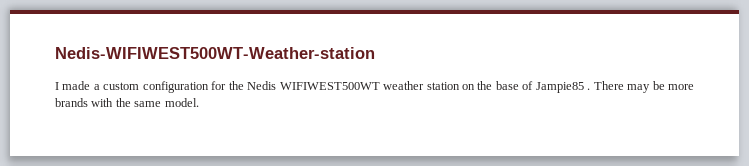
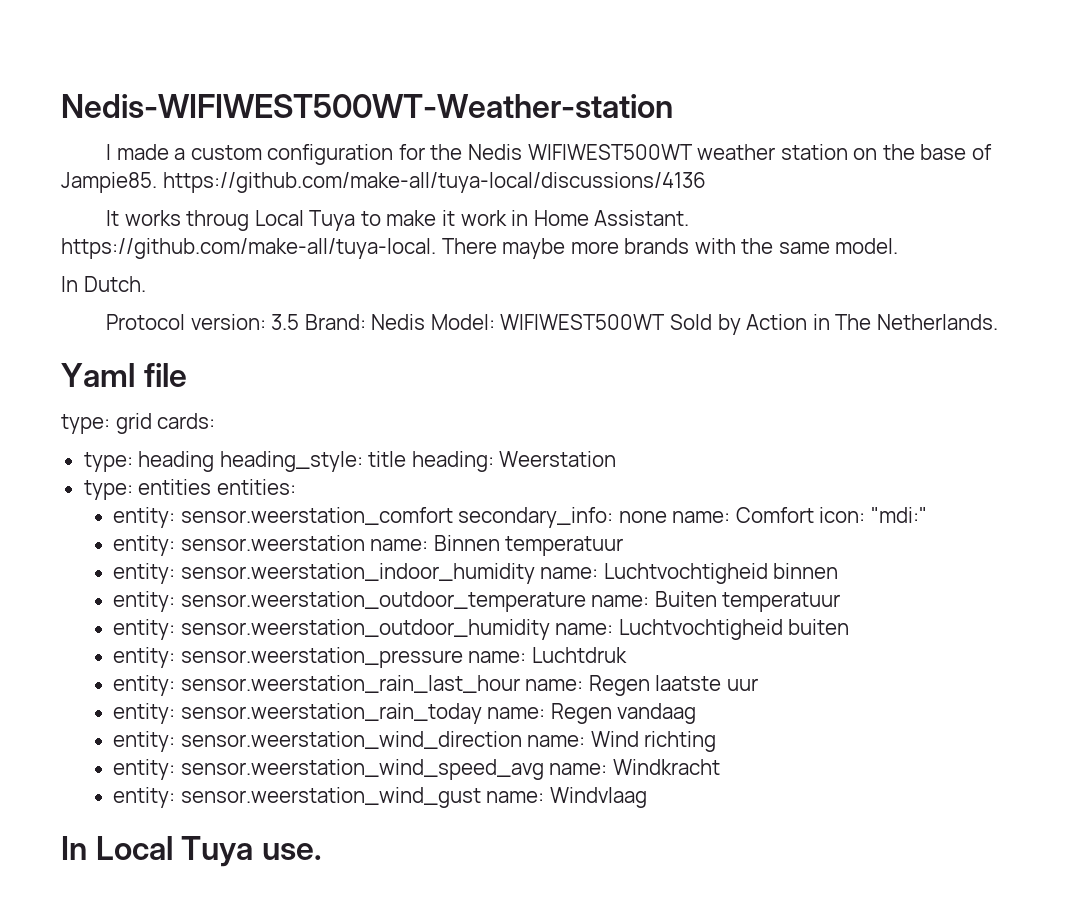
- I made a custom configuration for the Nedis WIFIWEST500WT weather station on the base of Jampie85 . There may be more brands with the same model.
+ I made a custom configuration for the Nedis WIFIWEST500WT weather station on the base of Jampie85. https://github.com/make-all/tuya-local/discussions/4136
+ It works throug Local Tuya to make it work in Home Assistant. https://github.com/make-all/tuya-local. There maybe more brands with the same model.
+ In Dutch.
+ Protocol version: 3.5 Brand: Nedis Model: WIFIWEST500WT Sold by Action in The Netherlands.
+ Yaml file
+ type: grid cards:
+ type: heading heading_style: title heading: Weerstation
+ type: entities entities:
+ entity: sensor.weerstation_comfort secondary_info: none name: Comfort icon: "mdi:"
+ entity: sensor.weerstation name: Binnen temperatuur
+ entity: sensor.weerstation_indoor_humidity name: Luchtvochtigheid binnen
+ entity: sensor.weerstation_outdoor_temperature name: Buiten temperatuur
+ entity: sensor.weerstation_outdoor_humidity name: Luchtvochtigheid buiten
+ entity: sensor.weerstation_pressure name: Luchtdruk
+ entity: sensor.weerstation_rain_last_hour name: Regen laatste uur
+ entity: sensor.weerstation_rain_today name: Regen vandaag
+ entity: sensor.weerstation_wind_direction name: Wind richting
+ entity: sensor.weerstation_wind_speed_avg name: Windkracht
+ entity: sensor.weerstation_wind_gust name: Windvlaag
+ In Local Tuya use.

